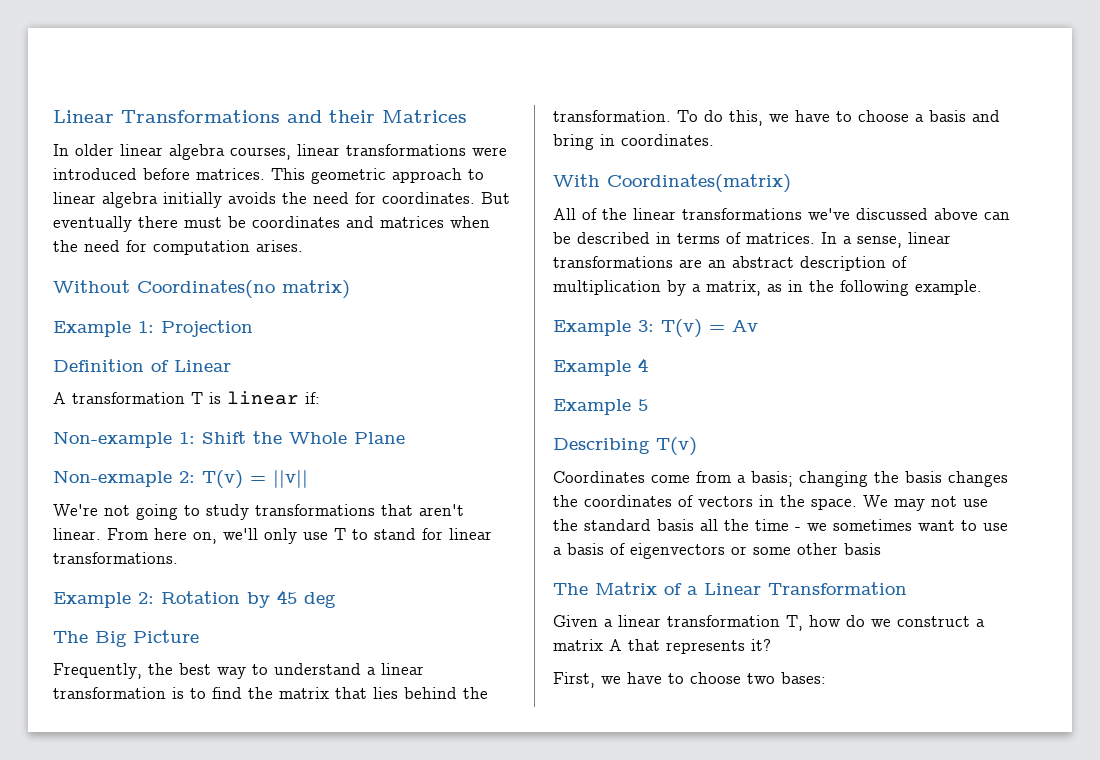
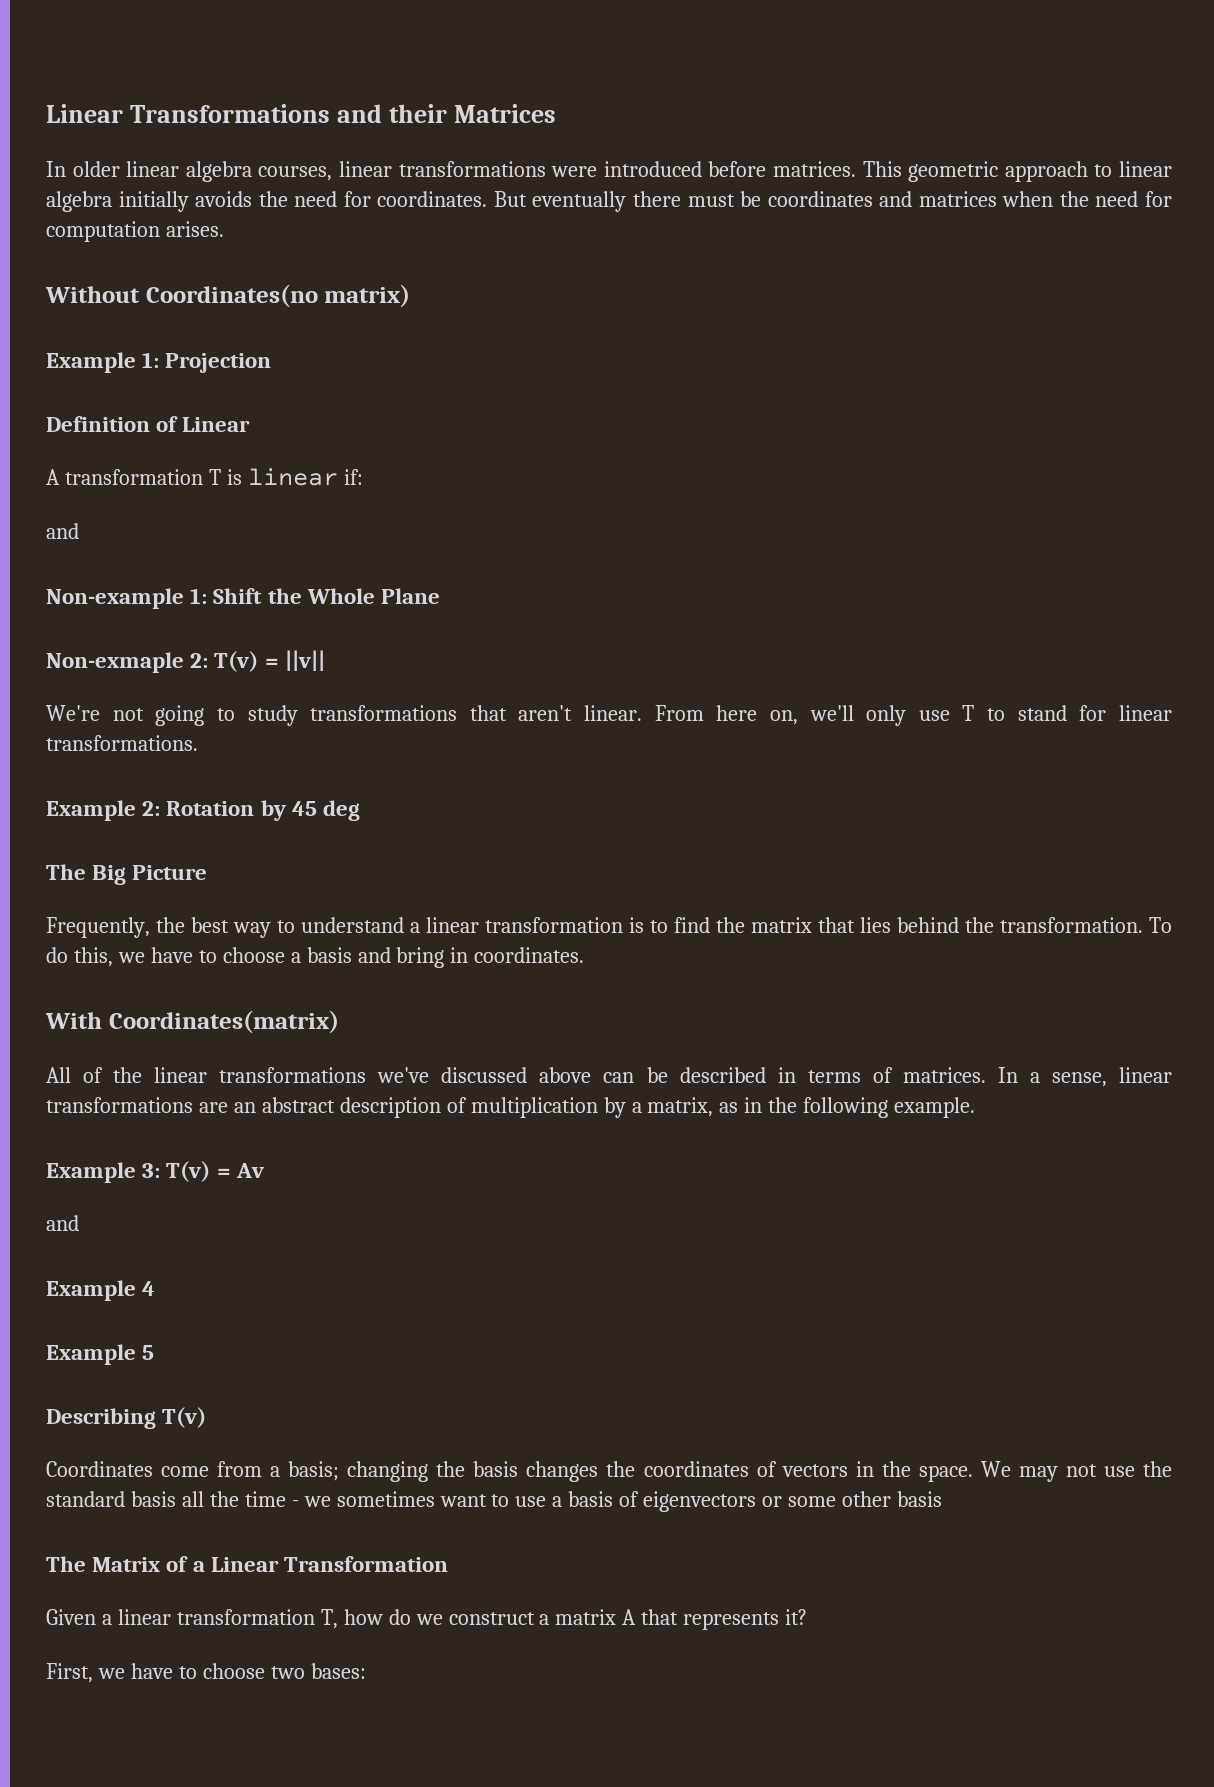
  A transformation T is linear if:
+ and
  Example 3: T(v) = Av
+ and

